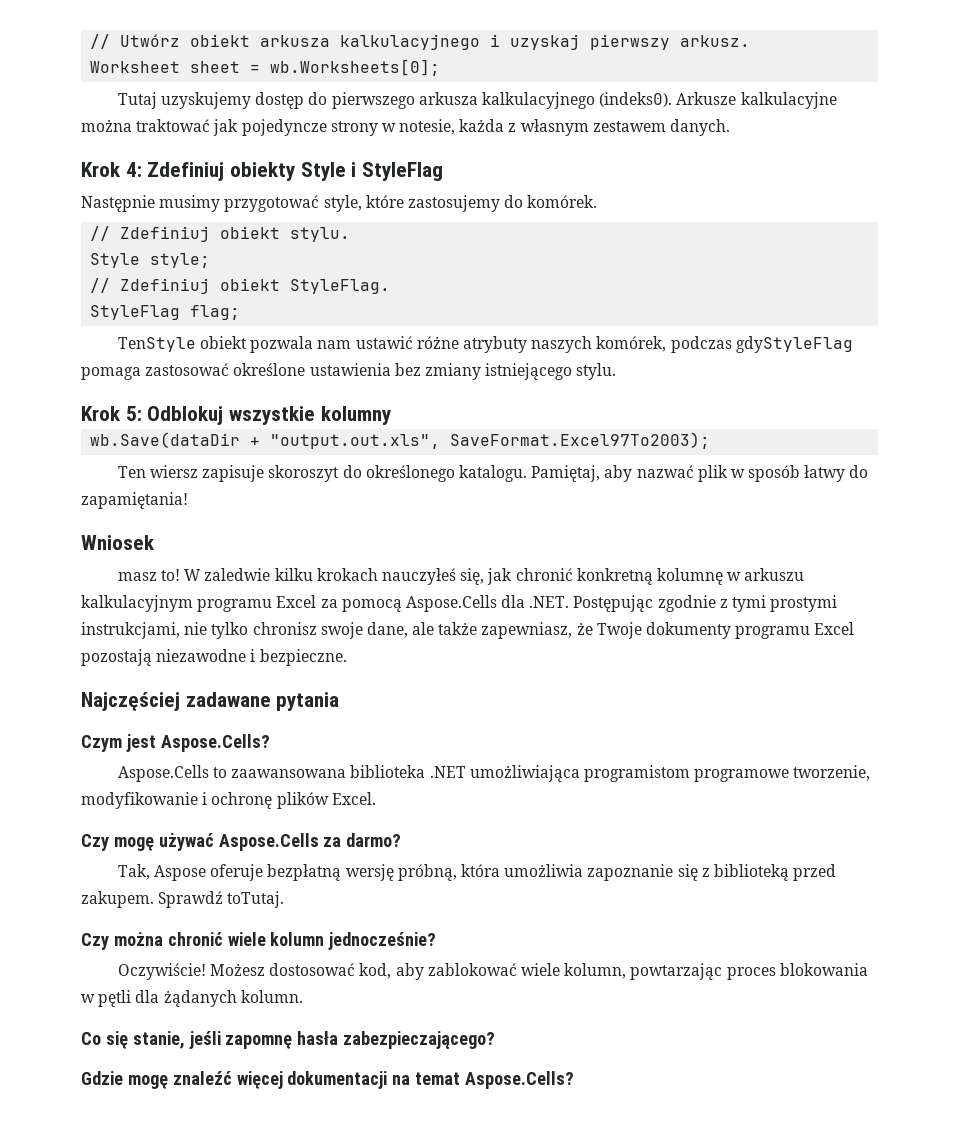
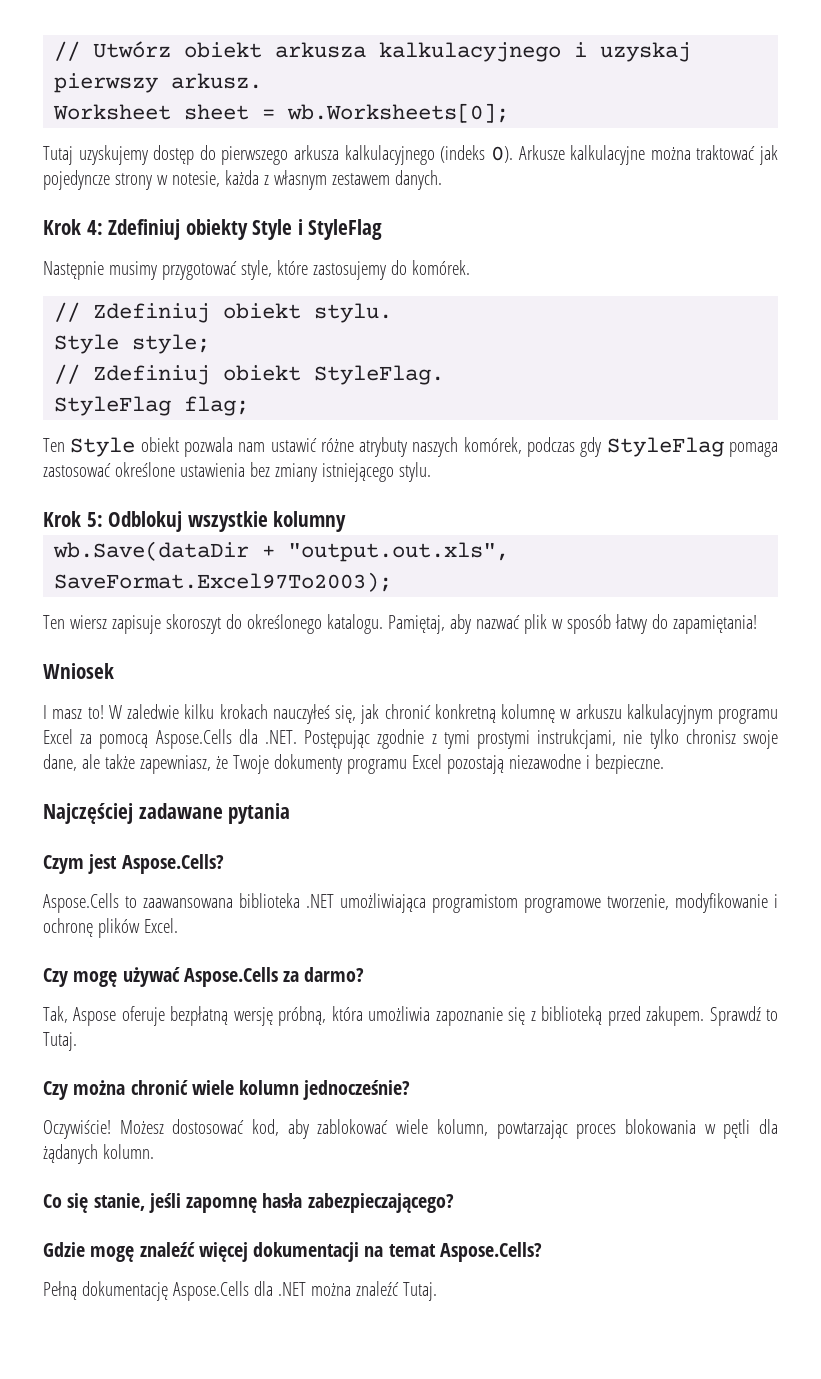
- Tutaj uzyskujemy dostęp do pierwszego arkusza kalkulacyjnego (indeks0).
+ Tutaj uzyskujemy dostęp do pierwszego arkusza kalkulacyjnego (indeks 0).
- TenStyle obiekt pozwala nam ustawić różne atrybuty naszych komórek, podczas gdyStyleFlag pomaga zastosować określone ustawienia bez zmiany istniejącego stylu.
+ Ten Style obiekt pozwala nam ustawić różne atrybuty naszych komórek, podczas gdy StyleFlag pomaga zastosować określone ustawienia bez zmiany istniejącego stylu.
- masz to!
+ I masz to!
- Sprawdź toTutaj.
+ Sprawdź to Tutaj.
+ Pełną dokumentację Aspose.Cells dla .NET można znaleźć Tutaj.

